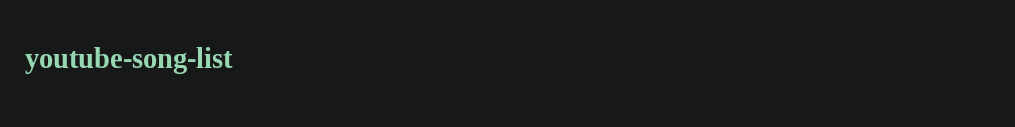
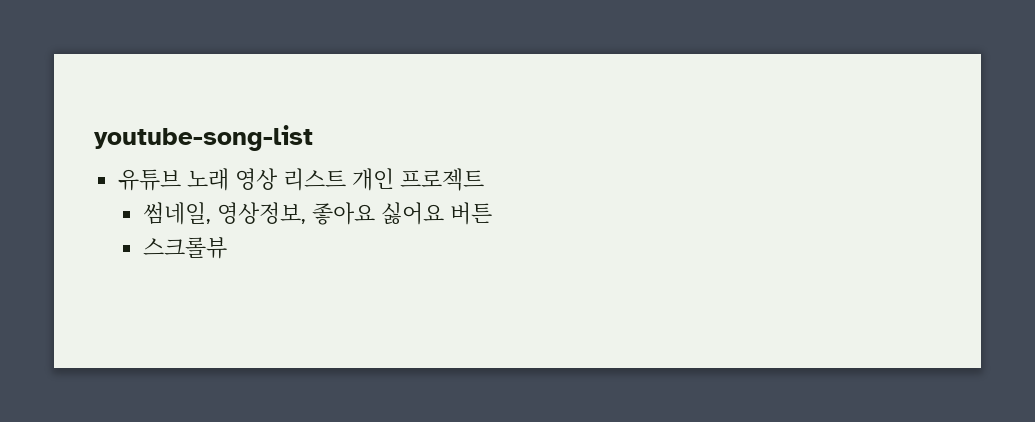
+ 유튜브 노래 영상 리스트 개인 프로젝트
+ 썸네일, 영상정보, 좋아요 싫어요 버튼
+ 스크롤뷰

